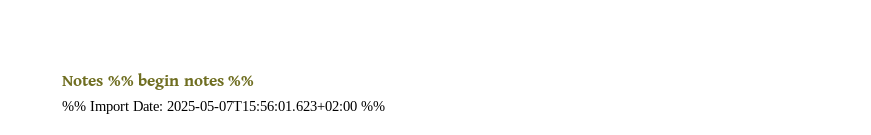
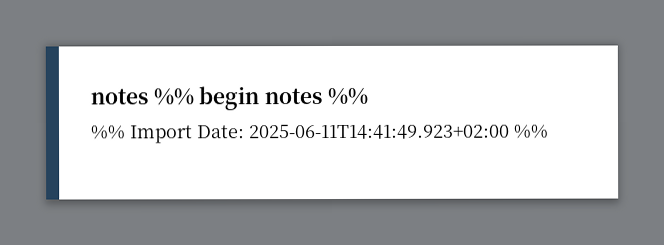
- Notes %% begin notes %%
+ notes %% begin notes %%
- %% Import Date: 2025-05-07T15:56:01.623+02:00 %%
+ %% Import Date: 2025-06-11T14:41:49.923+02:00 %%

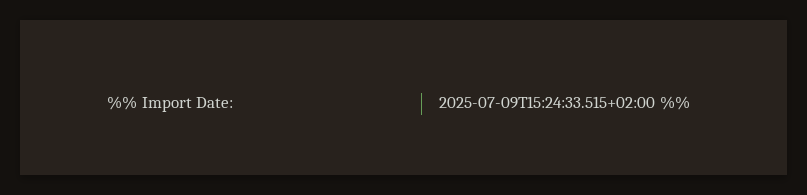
- notes %% begin notes %%
- %% Import Date: 2025-06-11T14:41:49.923+02:00 %%
+ %% Import Date: 2025-07-09T15:24:33.515+02:00 %%

